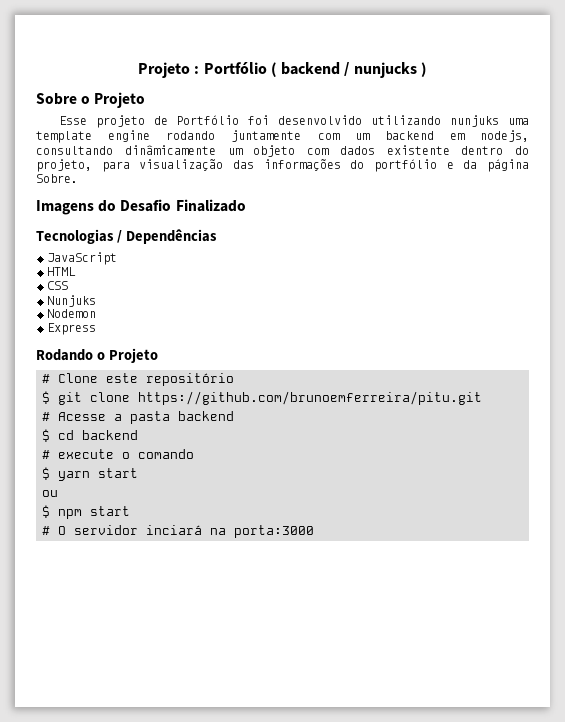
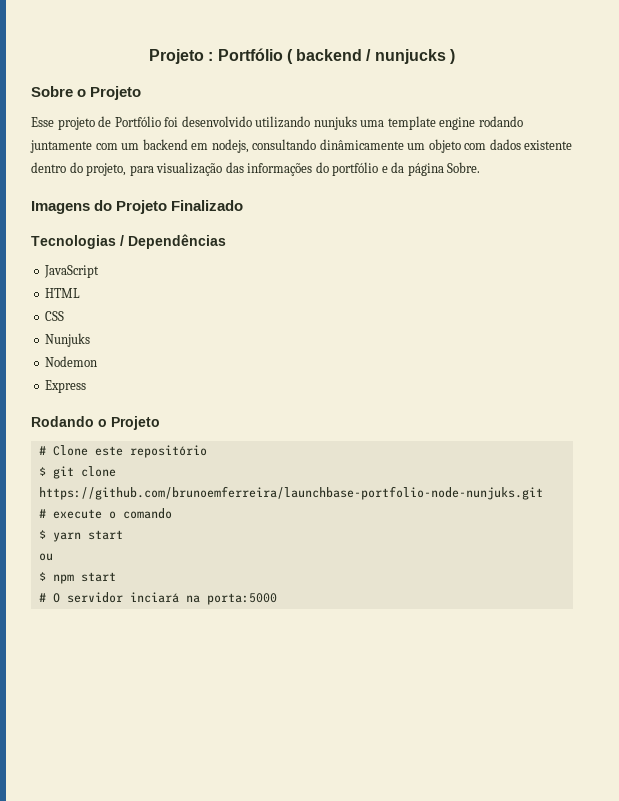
- Imagens do Desafio Finalizado
+ Imagens do Projeto Finalizado
- $ git clone https://github.com/brunoemferreira/pitu.git
- # Acesse a pasta backend
- $ cd backend
+ $ git clone https://github.com/brunoemferreira/launchbase-portfolio-node-nunjuks.git
- # O servidor inciará na porta:3000
+ # O servidor inciará na porta:5000

